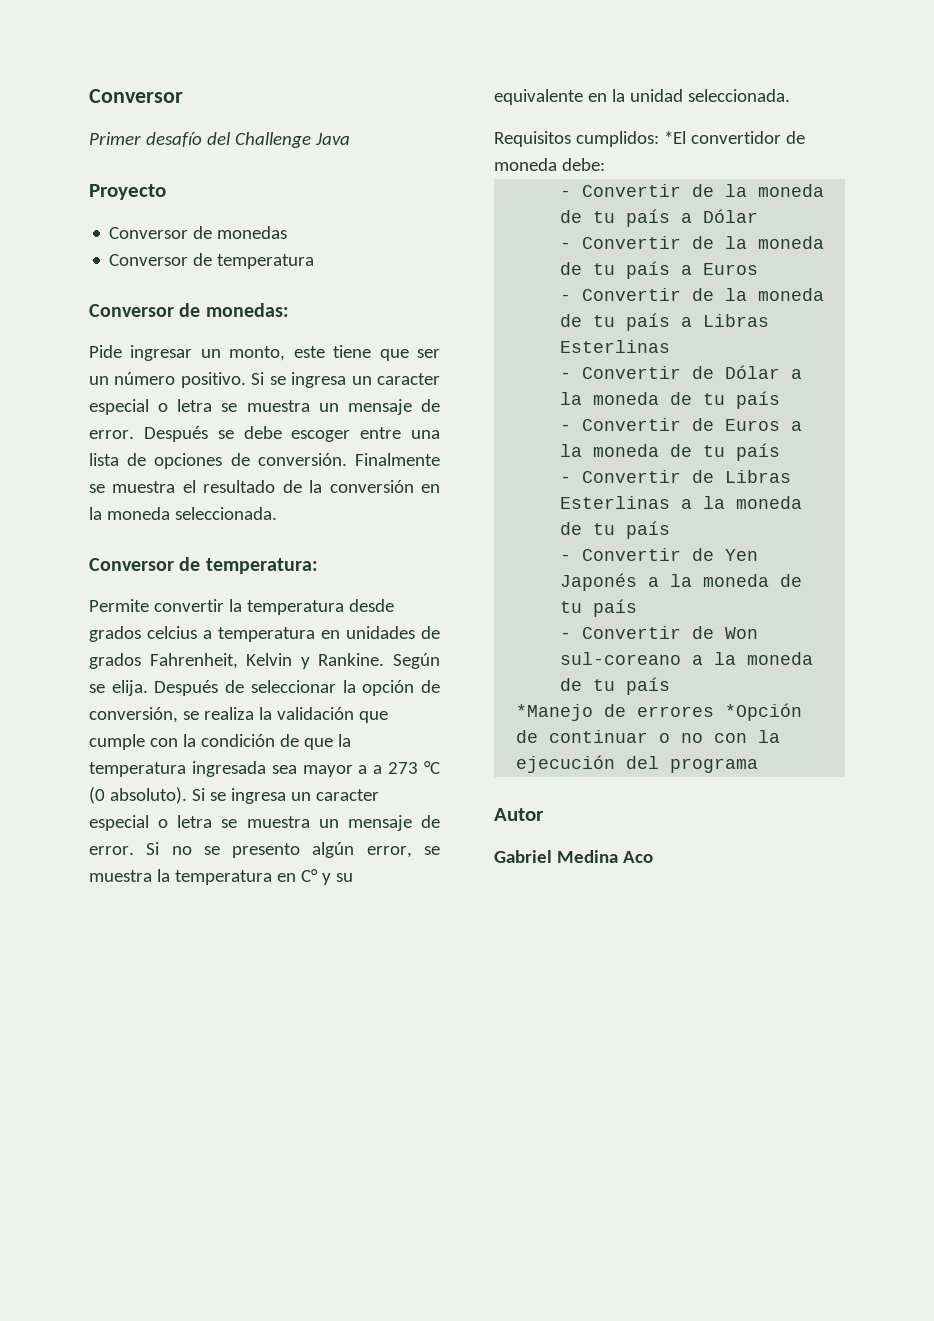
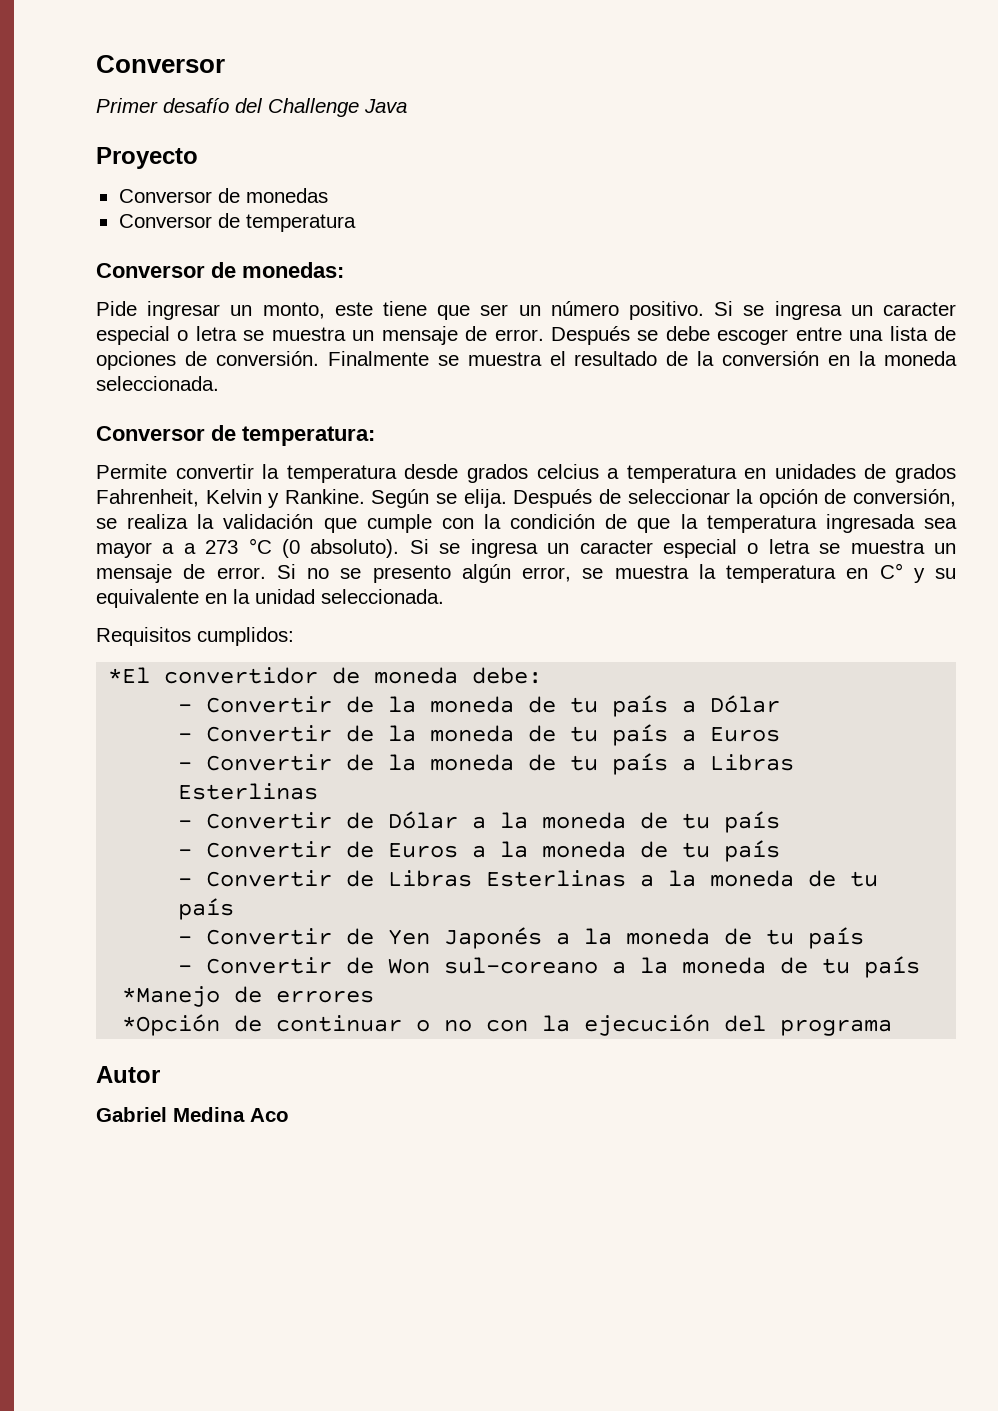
- Requisitos cumplidos: *El convertidor de moneda debe:
+ Requisitos cumplidos:
+ *El convertidor de moneda debe:
- *Manejo de errores *Opción de continuar o no con la ejecución del programa
+ *Manejo de errores
+ *Opción de continuar o no con la ejecución del programa

